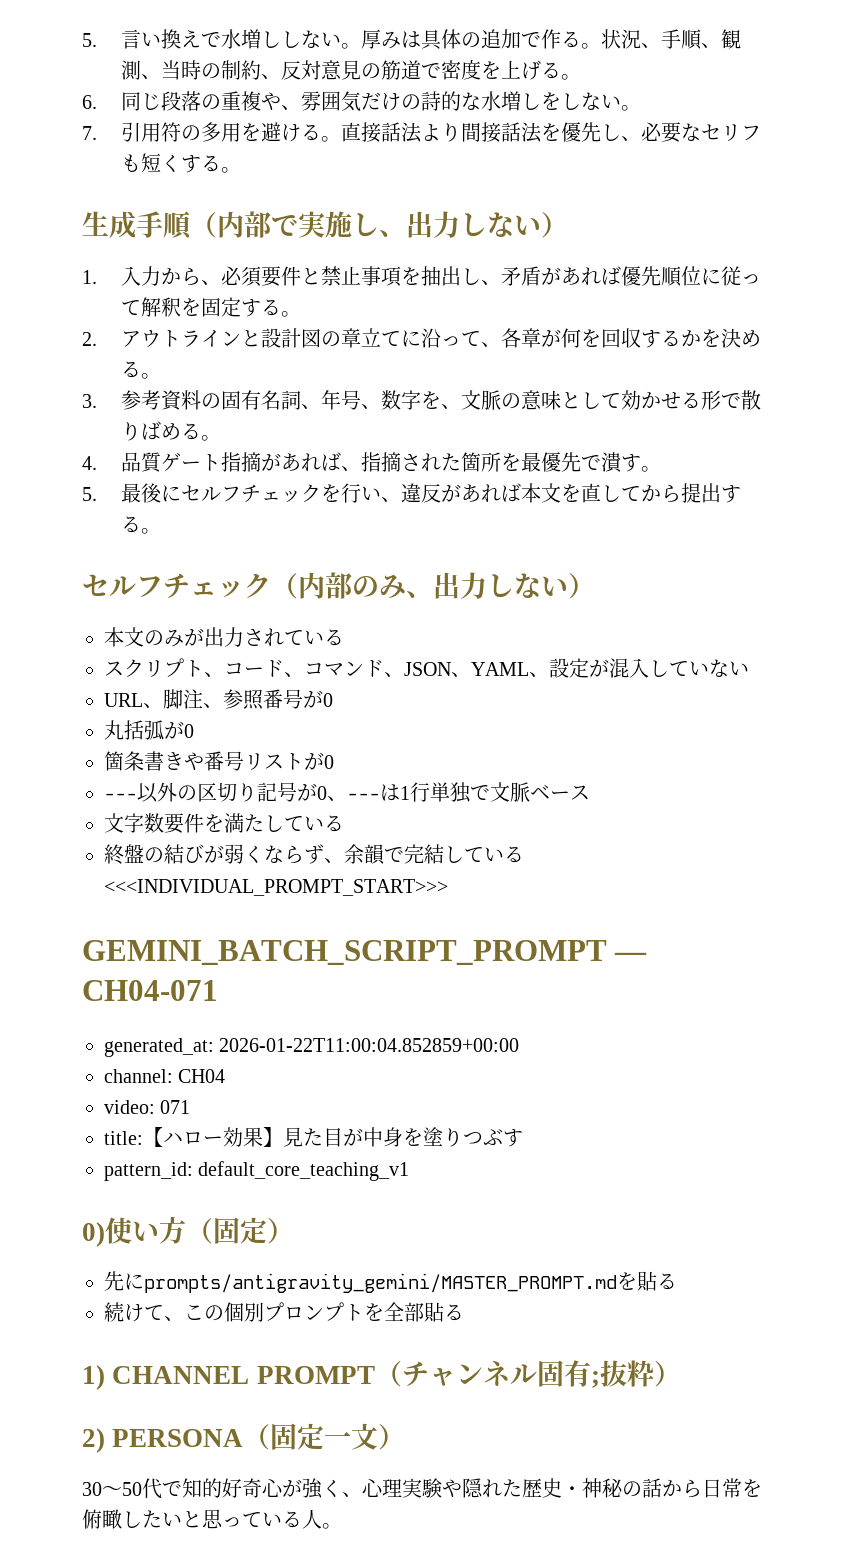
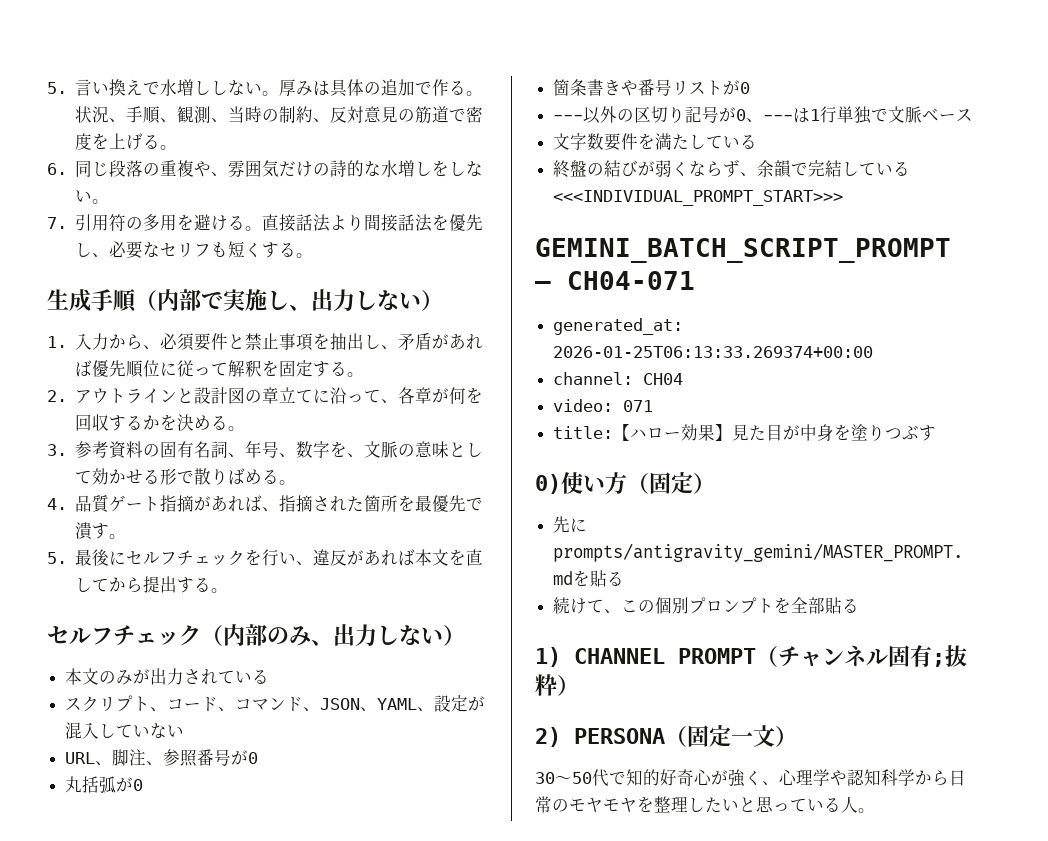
- generated_at: 2026-01-22T11:00:04.852859+00:00
+ generated_at: 2026-01-25T06:13:33.269374+00:00
- pattern_id: default_core_teaching_v1
- 30〜50代で知的好奇心が強く、心理実験や隠れた歴史・神秘の話から日常を俯瞰したいと思っている人。
+ 30〜50代で知的好奇心が強く、心理学や認知科学から日常のモヤモヤを整理したいと思っている人。

